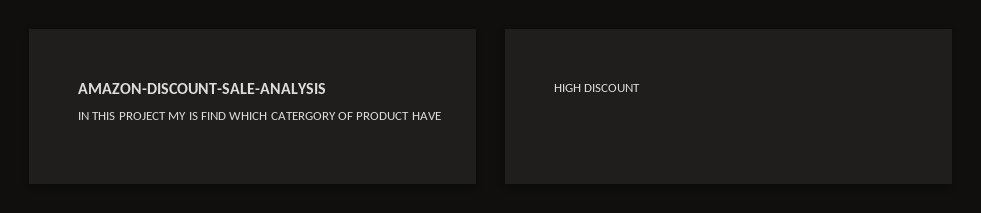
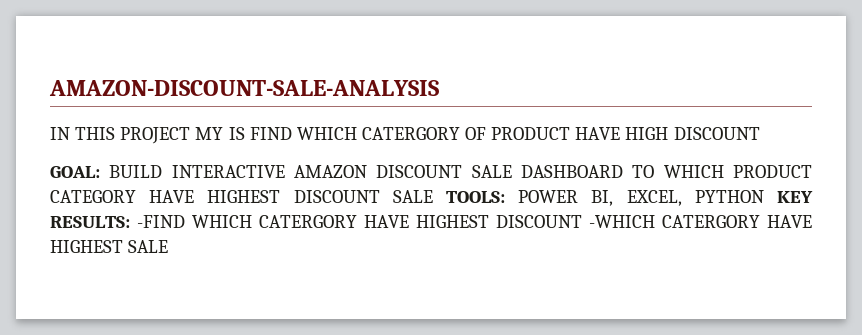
+ GOAL: BUILD INTERACTIVE AMAZON DISCOUNT SALE DASHBOARD TO WHICH PRODUCT CATEGORY HAVE HIGHEST DISCOUNT SALE TOOLS: POWER BI, EXCEL, PYTHON KEY RESULTS: -FIND WHICH CATERGORY HAVE HIGHEST DISCOUNT -WHICH CATERGORY HAVE HIGHEST SALE

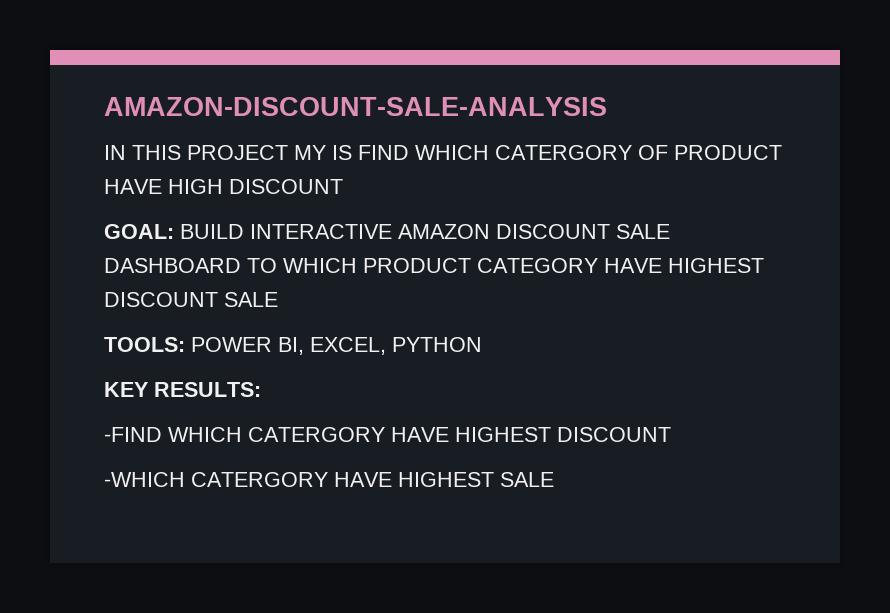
- GOAL: BUILD INTERACTIVE AMAZON DISCOUNT SALE DASHBOARD TO WHICH PRODUCT CATEGORY HAVE HIGHEST DISCOUNT SALE TOOLS: POWER BI, EXCEL, PYTHON KEY RESULTS: -FIND WHICH CATERGORY HAVE HIGHEST DISCOUNT -WHICH CATERGORY HAVE HIGHEST SALE
+ GOAL: BUILD INTERACTIVE AMAZON DISCOUNT SALE DASHBOARD TO WHICH PRODUCT CATEGORY HAVE HIGHEST DISCOUNT SALE
+ TOOLS: POWER BI, EXCEL, PYTHON
+ KEY RESULTS:
+ -FIND WHICH CATERGORY HAVE HIGHEST DISCOUNT
+ -WHICH CATERGORY HAVE HIGHEST SALE

